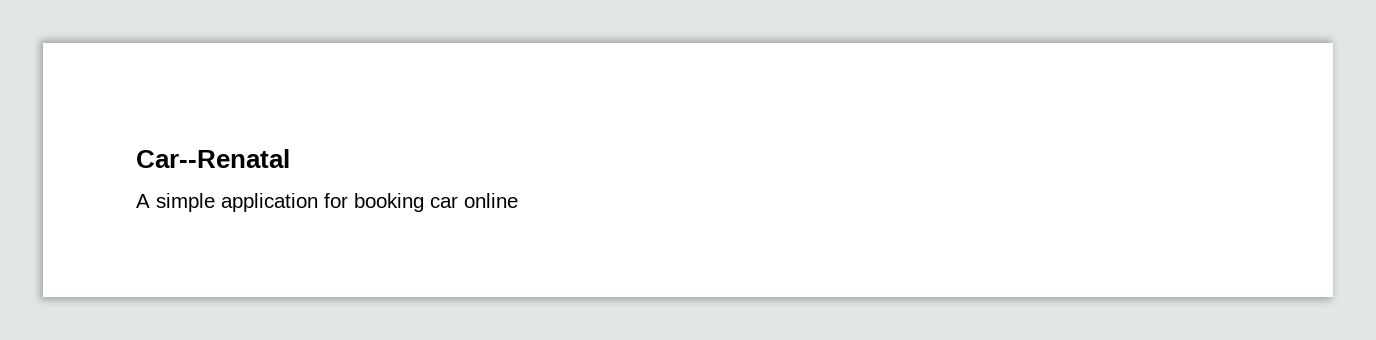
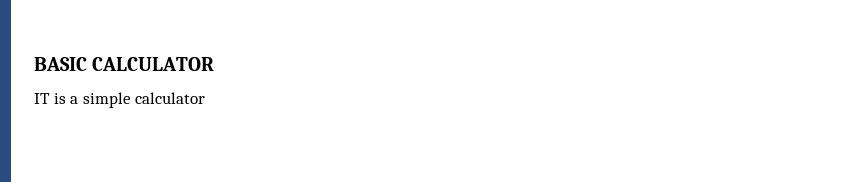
- Car--Renatal
- A simple application for booking car online
+ BASIC CALCULATOR
+ IT is a simple calculator

